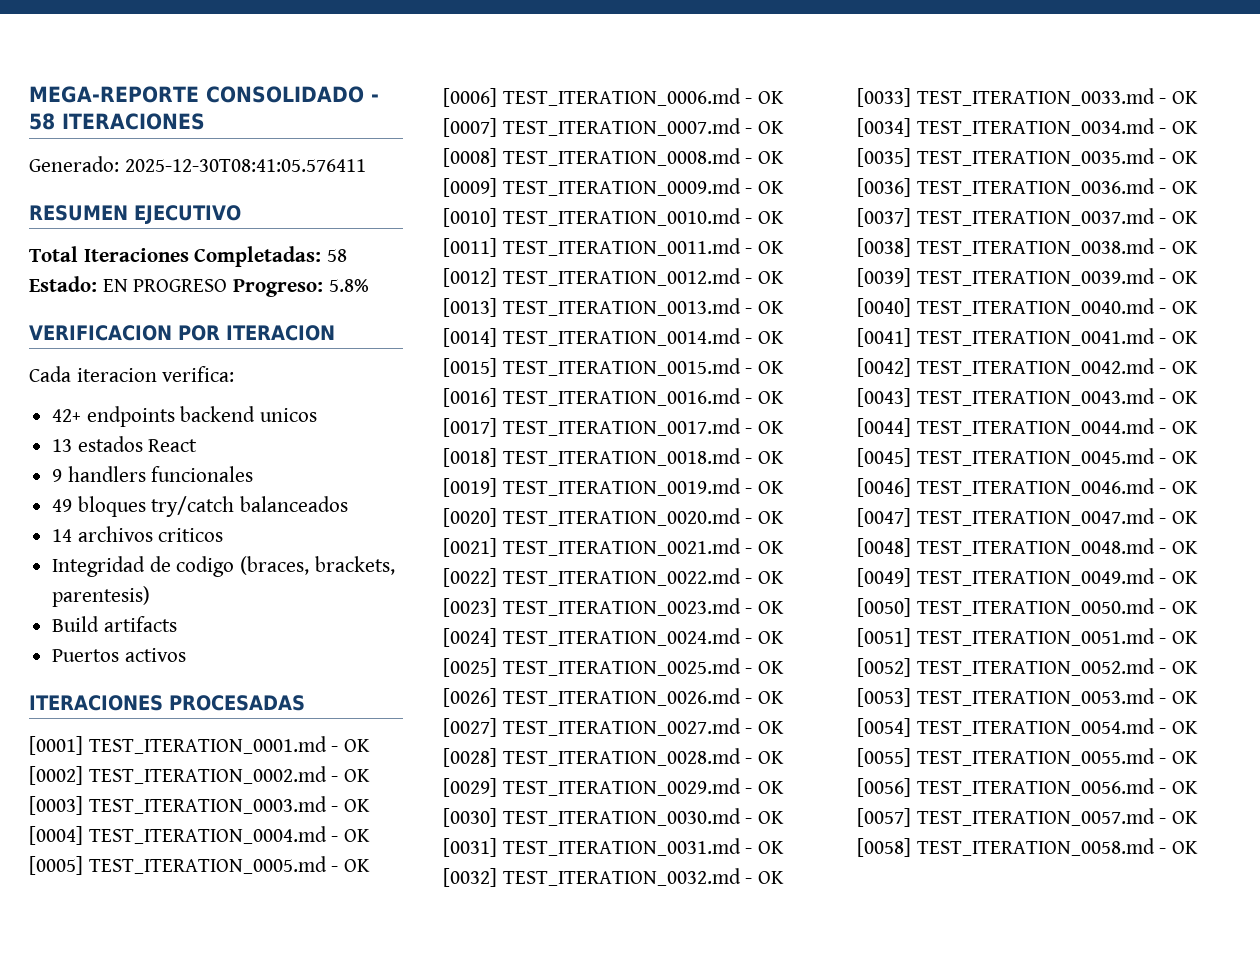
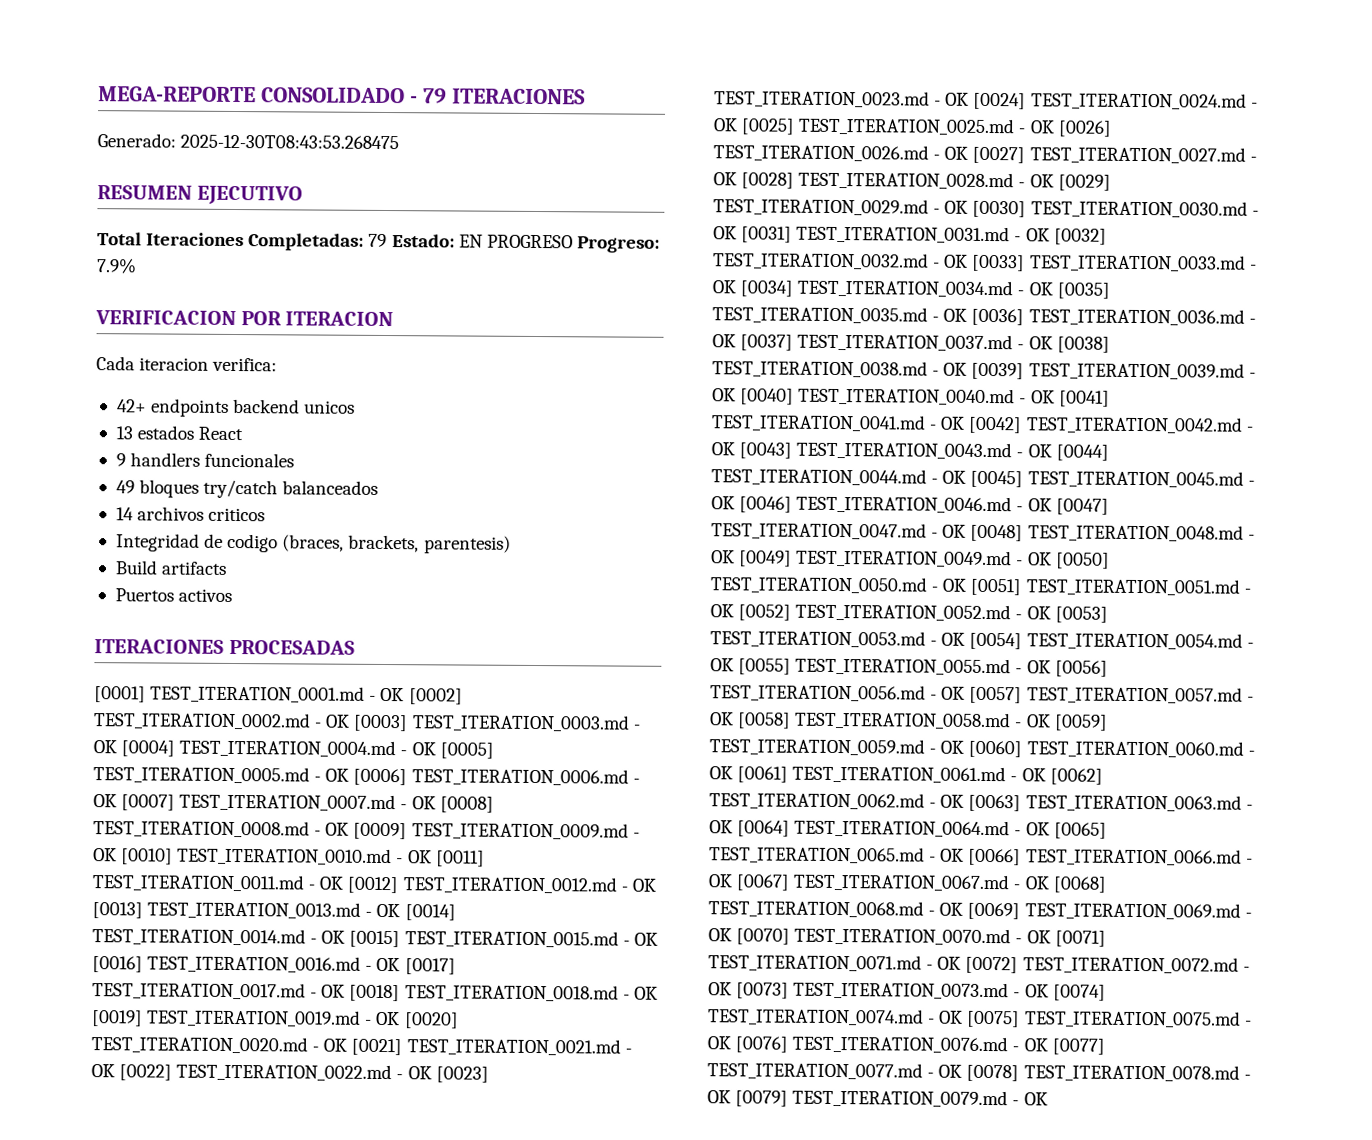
- MEGA-REPORTE CONSOLIDADO - 58 ITERACIONES
+ MEGA-REPORTE CONSOLIDADO - 79 ITERACIONES
- Generado: 2025-12-30T08:41:05.576411
+ Generado: 2025-12-30T08:43:53.268475
- Total Iteraciones Completadas: 58 Estado: EN PROGRESO Progreso: 5.8%
+ Total Iteraciones Completadas: 79 Estado: EN PROGRESO Progreso: 7.9%
- [0001] TEST_ITERATION_0001.md - OK [0002] TEST_ITERATION_0002.md - OK [0003] TEST_ITERATION_0003.md - OK [0004] TEST_ITERATION_0004.md - OK [0005] TEST_ITERATION_0005.md - OK [0006] TEST_ITERATION_0006.md - OK [0007] TEST_ITERATION_0007.md - OK [0008] TEST_ITERATION_0008.md - OK [0009] TEST_ITERATION_0009.md - OK [0010] TEST_ITERATION_0010.md - OK [0011] TEST_ITERATION_0011.md - OK [0012] TEST_ITERATION_0012.md - OK [0013] TEST_ITERATION_0013.md - OK [0014] TEST_ITERATION_0014.md - OK [0015] TEST_ITERATION_0015.md - OK [0016] TEST_ITERATION_0016.md - OK [0017] TEST_ITERATION_0017.md - OK [0018] TEST_ITERATION_0018.md - OK [0019] TEST_ITERATION_0019.md - OK [0020] TEST_ITERATION_0020.md - OK [0021] TEST_ITERATION_0021.md - OK [0022] TEST_ITERATION_0022.md - OK [0023] TEST_ITERATION_0023.md - OK [0024] TEST_ITERATION_0024.md - OK [0025] TEST_ITERATION_0025.md - OK [0026] TEST_ITERATION_0026.md - OK [0027] TEST_ITERATION_0027.md - OK [0028] TEST_ITERATION_0028.md - OK [0029] TEST_ITERATION_0029.md - OK [0030] TEST_ITERATION_0030.md - OK [0031] TEST_ITERATION_0031.md - OK [0032] TEST_ITERATION_0032.md - OK [0033] TEST_ITERATION_0033.md - OK [0034] TEST_ITERATION_0034.md - OK [0035] TEST_ITERATION_0035.md - OK [0036] TEST_ITERATION_0036.md - OK [0037] TEST_ITERATION_0037.md - OK [0038] TEST_ITERATION_0038.md - OK [0039] TEST_ITERATION_0039.md - OK [0040] TEST_ITERATION_0040.md - OK [0041] TEST_ITERATION_0041.md - OK [0042] TEST_ITERATION_0042.md - OK [0043] TEST_ITERATION_0043.md - OK [0044] TEST_ITERATION_0044.md - OK [0045] TEST_ITERATION_0045.md - OK [0046] TEST_ITERATION_0046.md - OK [0047] TEST_ITERATION_0047.md - OK [0048] TEST_ITERATION_0048.md - OK [0049] TEST_ITERATION_0049.md - OK [0050] TEST_ITERATION_0050.md - OK [0051] TEST_ITERATION_0051.md - OK [0052] TEST_ITERATION_0052.md - OK [0053] TEST_ITERATION_0053.md - OK [0054] TEST_ITERATION_0054.md - OK [0055] TEST_ITERATION_0055.md - OK [0056] TEST_ITERATION_0056.md - OK [0057] TEST_ITERATION_0057.md - OK [0058] TEST_ITERATION_0058.md - OK
+ [0001] TEST_ITERATION_0001.md - OK [0002] TEST_ITERATION_0002.md - OK [0003] TEST_ITERATION_0003.md - OK [0004] TEST_ITERATION_0004.md - OK [0005] TEST_ITERATION_0005.md - OK [0006] TEST_ITERATION_0006.md - OK [0007] TEST_ITERATION_0007.md - OK [0008] TEST_ITERATION_0008.md - OK [0009] TEST_ITERATION_0009.md - OK [0010] TEST_ITERATION_0010.md - OK [0011] TEST_ITERATION_0011.md - OK [0012] TEST_ITERATION_0012.md - OK [0013] TEST_ITERATION_0013.md - OK [0014] TEST_ITERATION_0014.md - OK [0015] TEST_ITERATION_0015.md - OK [0016] TEST_ITERATION_0016.md - OK [0017] TEST_ITERATION_0017.md - OK [0018] TEST_ITERATION_0018.md - OK [0019] TEST_ITERATION_0019.md - OK [0020] TEST_ITERATION_0020.md - OK [0021] TEST_ITERATION_0021.md - OK [0022] TEST_ITERATION_0022.md - OK [0023] TEST_ITERATION_0023.md - OK [0024] TEST_ITERATION_0024.md - OK [0025] TEST_ITERATION_0025.md - OK [0026] TEST_ITERATION_0026.md - OK [0027] TEST_ITERATION_0027.md - OK [0028] TEST_ITERATION_0028.md - OK [0029] TEST_ITERATION_0029.md - OK [0030] TEST_ITERATION_0030.md - OK [0031] TEST_ITERATION_0031.md - OK [0032] TEST_ITERATION_0032.md - OK [0033] TEST_ITERATION_0033.md - OK [0034] TEST_ITERATION_0034.md - OK [0035] TEST_ITERATION_0035.md - OK [0036] TEST_ITERATION_0036.md - OK [0037] TEST_ITERATION_0037.md - OK [0038] TEST_ITERATION_0038.md - OK [0039] TEST_ITERATION_0039.md - OK [0040] TEST_ITERATION_0040.md - OK [0041] TEST_ITERATION_0041.md - OK [0042] TEST_ITERATION_0042.md - OK [0043] TEST_ITERATION_0043.md - OK [0044] TEST_ITERATION_0044.md - OK [0045] TEST_ITERATION_0045.md - OK [0046] TEST_ITERATION_0046.md - OK [0047] TEST_ITERATION_0047.md - OK [0048] TEST_ITERATION_0048.md - OK [0049] TEST_ITERATION_0049.md - OK [0050] TEST_ITERATION_0050.md - OK [0051] TEST_ITERATION_0051.md - OK [0052] TEST_ITERATION_0052.md - OK [0053] TEST_ITERATION_0053.md - OK [0054] TEST_ITERATION_0054.md - OK [0055] TEST_ITERATION_0055.md - OK [0056] TEST_ITERATION_0056.md - OK [0057] TEST_ITERATION_0057.md - OK [0058] TEST_ITERATION_0058.md - OK [0059] TEST_ITERATION_0059.md - OK [0060] TEST_ITERATION_0060.md - OK [0061] TEST_ITERATION_0061.md - OK [0062] TEST_ITERATION_0062.md - OK [0063] TEST_ITERATION_0063.md - OK [0064] TEST_ITERATION_0064.md - OK [0065] TEST_ITERATION_0065.md - OK [0066] TEST_ITERATION_0066.md - OK [0067] TEST_ITERATION_0067.md - OK [0068] TEST_ITERATION_0068.md - OK [0069] TEST_ITERATION_0069.md - OK [0070] TEST_ITERATION_0070.md - OK [0071] TEST_ITERATION_0071.md - OK [0072] TEST_ITERATION_0072.md - OK [0073] TEST_ITERATION_0073.md - OK [0074] TEST_ITERATION_0074.md - OK [0075] TEST_ITERATION_0075.md - OK [0076] TEST_ITERATION_0076.md - OK [0077] TEST_ITERATION_0077.md - OK [0078] TEST_ITERATION_0078.md - OK [0079] TEST_ITERATION_0079.md - OK

